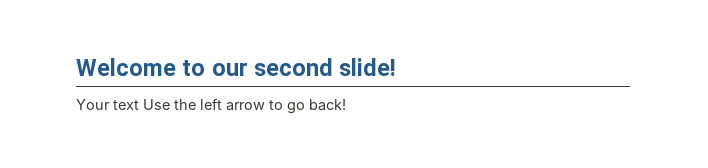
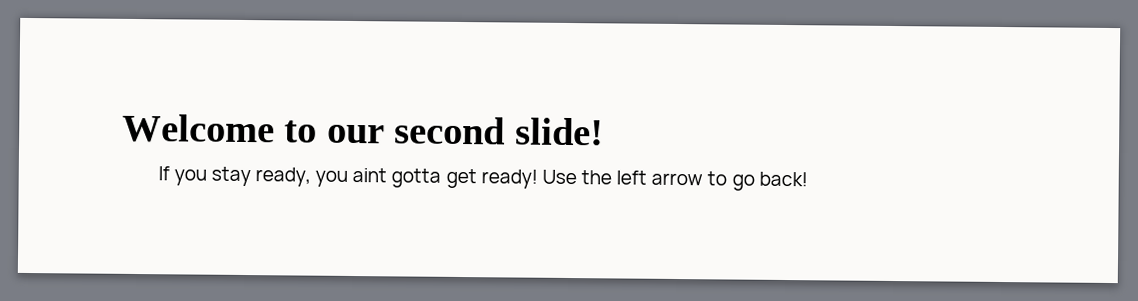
- Your text Use the left arrow to go back!
+ If you stay ready, you aint gotta get ready! Use the left arrow to go back!

